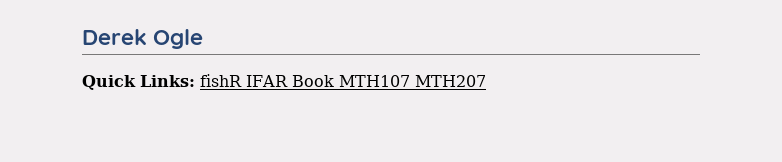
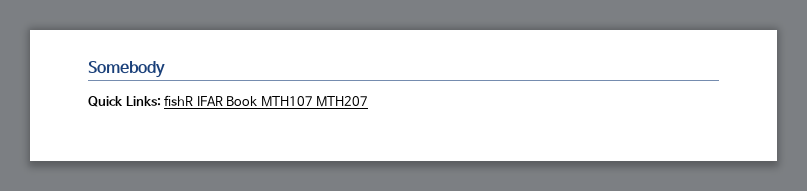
- Derek Ogle
+ Somebody

